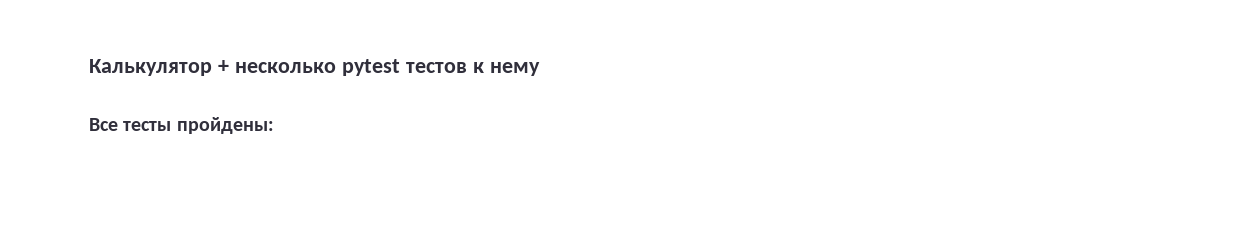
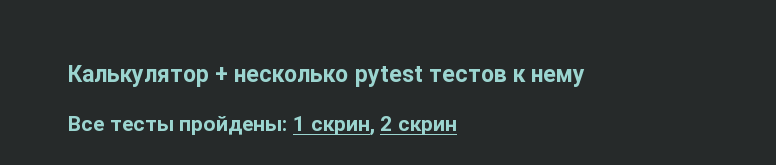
- Все тесты пройдены:
+ Все тесты пройдены: 1 скрин, 2 скрин

